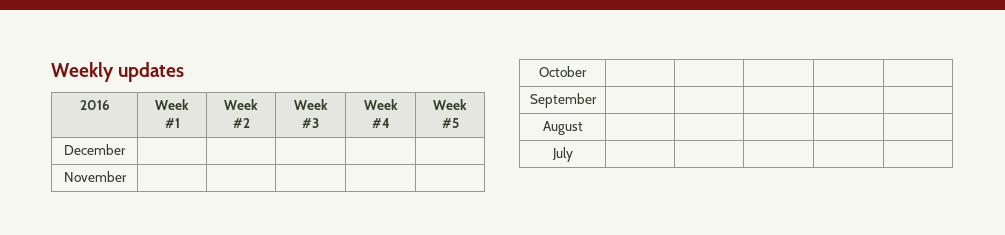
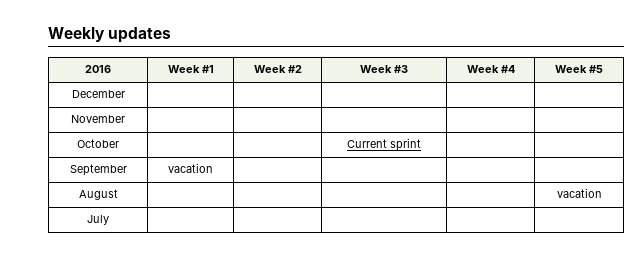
- October | | | | |
+ October | | | Current sprint | |
- September | | | | |
+ September | vacation | | | |
- August | | | | |
+ August | | | | | vacation

